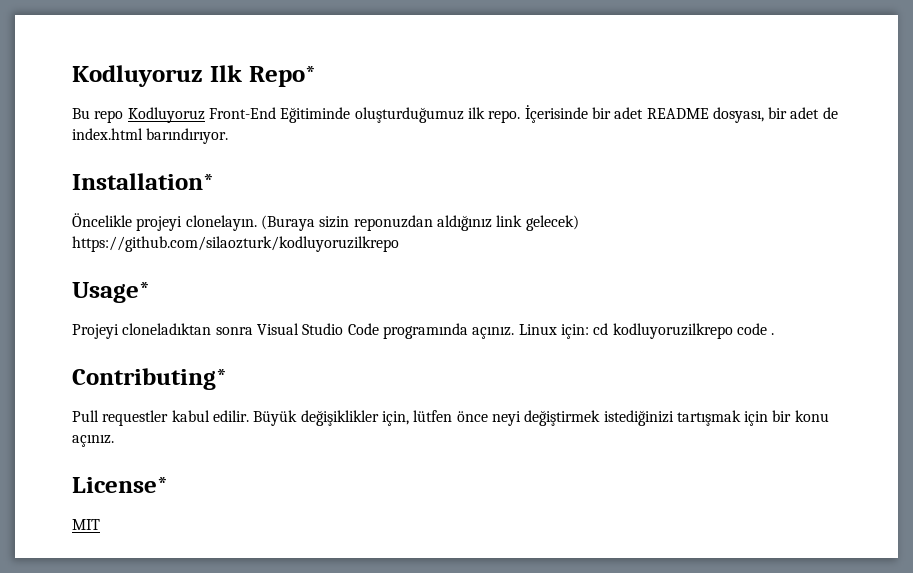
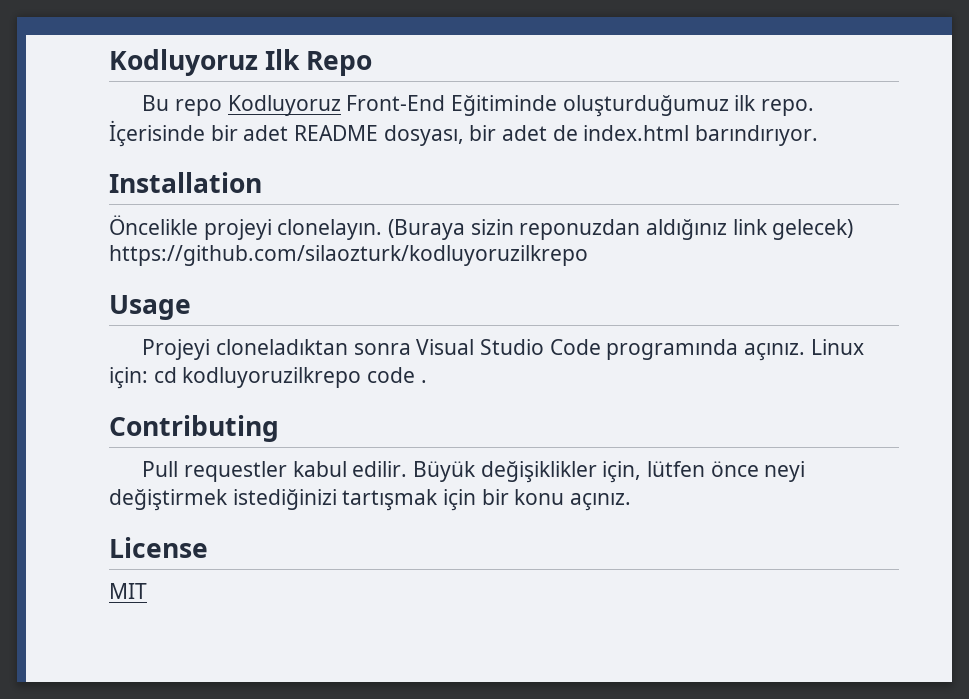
- Kodluyoruz Ilk Repo*
+ Kodluyoruz Ilk Repo
- Installation*
+ Installation
- Usage*
+ Usage
- Contributing*
+ Contributing
- License*
+ License

